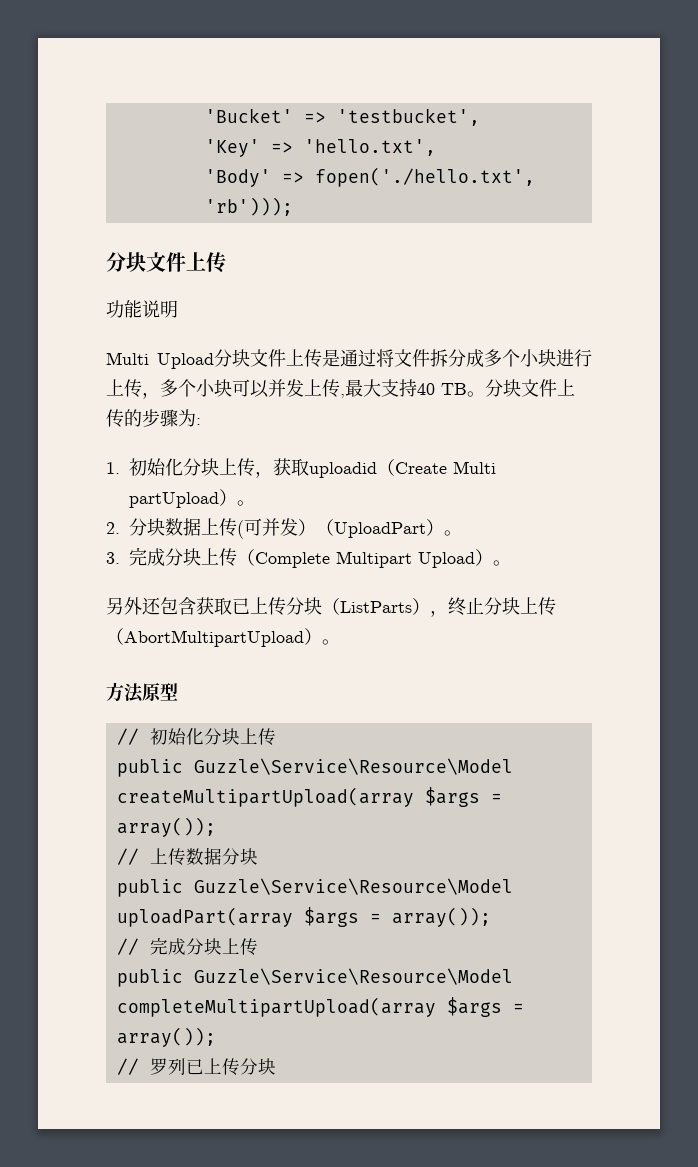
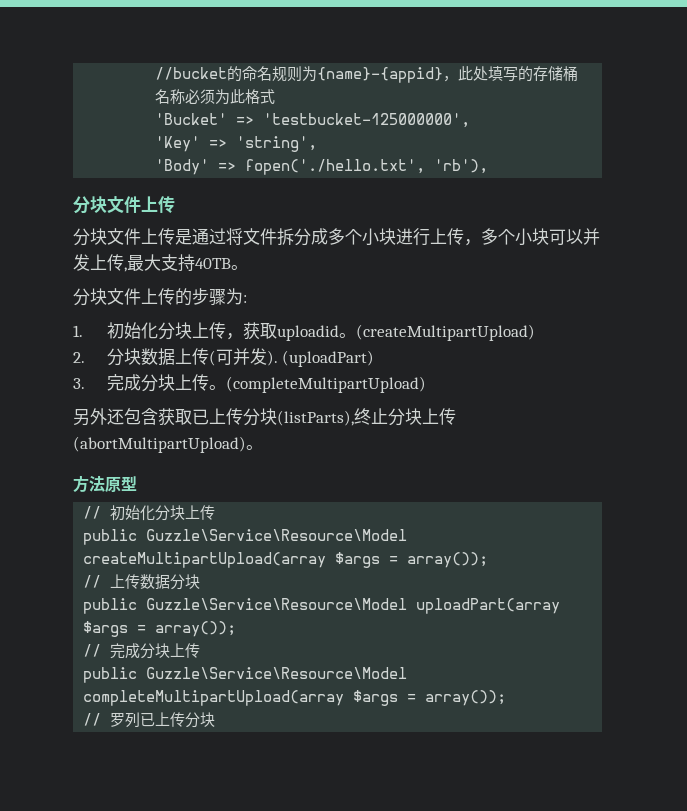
+ //bucket的命名规则为{name}-{appid}，此处填写的存储桶名称必须为此格式
- 'Bucket' => 'testbucket',
+ 'Bucket' => 'testbucket-125000000',
- 'Key' => 'hello.txt',
+ 'Key' => 'string',
- 'Body' => fopen('./hello.txt', 'rb')));
+ 'Body' => fopen('./hello.txt', 'rb'),
- 功能说明
- Multi Upload分块文件上传是通过将文件拆分成多个小块进行上传，多个小块可以并发上传,最大支持40 TB。分块文件上传的步骤为:
+ 分块文件上传是通过将文件拆分成多个小块进行上传，多个小块可以并发上传,最大支持40TB。
+ 分块文件上传的步骤为:
- 1.初始化分块上传，获取uploadid（Create Multi partUpload）。
+ 1.初始化分块上传，获取uploadid。(createMultipartUpload)
- 2.分块数据上传(可并发）（UploadPart）。
+ 2.分块数据上传(可并发). (uploadPart)
- 3.完成分块上传（Complete Multipart Upload）。
+ 3.完成分块上传。(completeMultipartUpload)
- 另外还包含获取已上传分块（ListParts），终止分块上传（AbortMultipartUpload）。
+ 另外还包含获取已上传分块(listParts),终止分块上传(abortMultipartUpload)。

